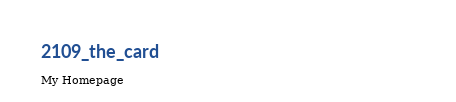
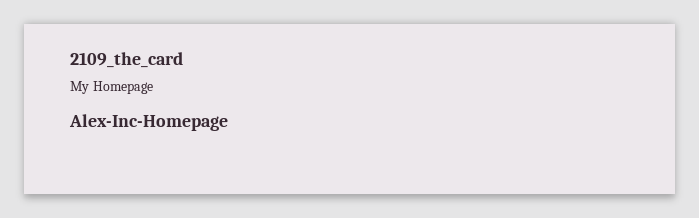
+ Alex-Inc-Homepage

